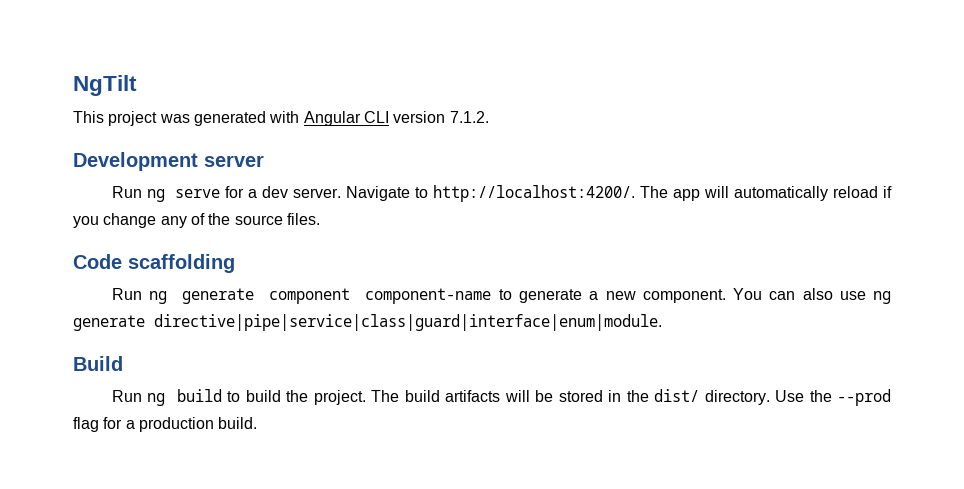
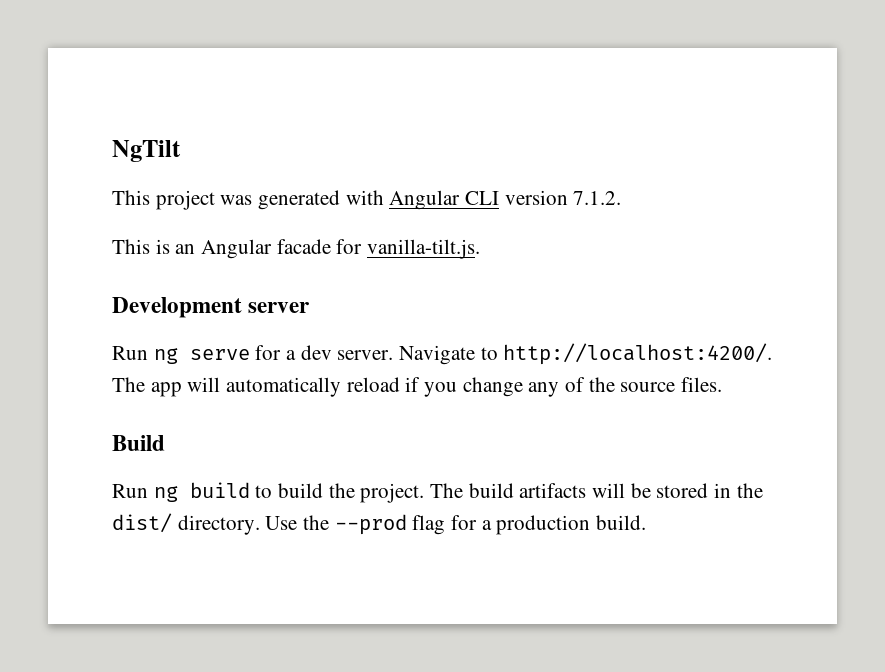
+ This is an Angular facade for vanilla-tilt.js.
- Code scaffolding
- Run ng generate component component-name to generate a new component. You can also use ng generate directive|pipe|service|class|guard|interface|enum|module.

